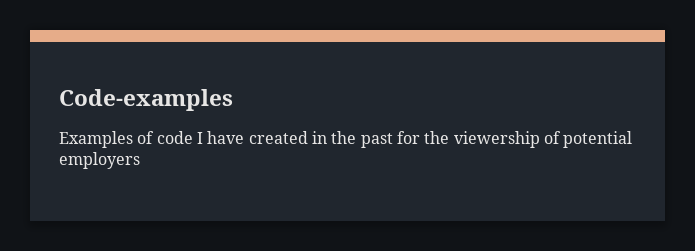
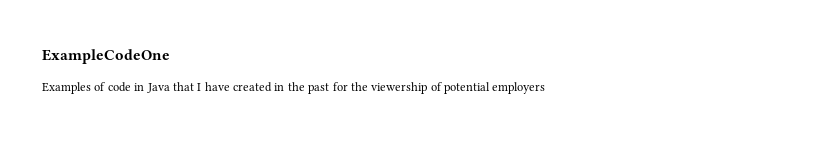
- Code-examples
+ ExampleCodeOne
- Examples of code I have created in the past for the viewership of potential employers
+ Examples of code in Java that I have created in the past for the viewership of potential employers

